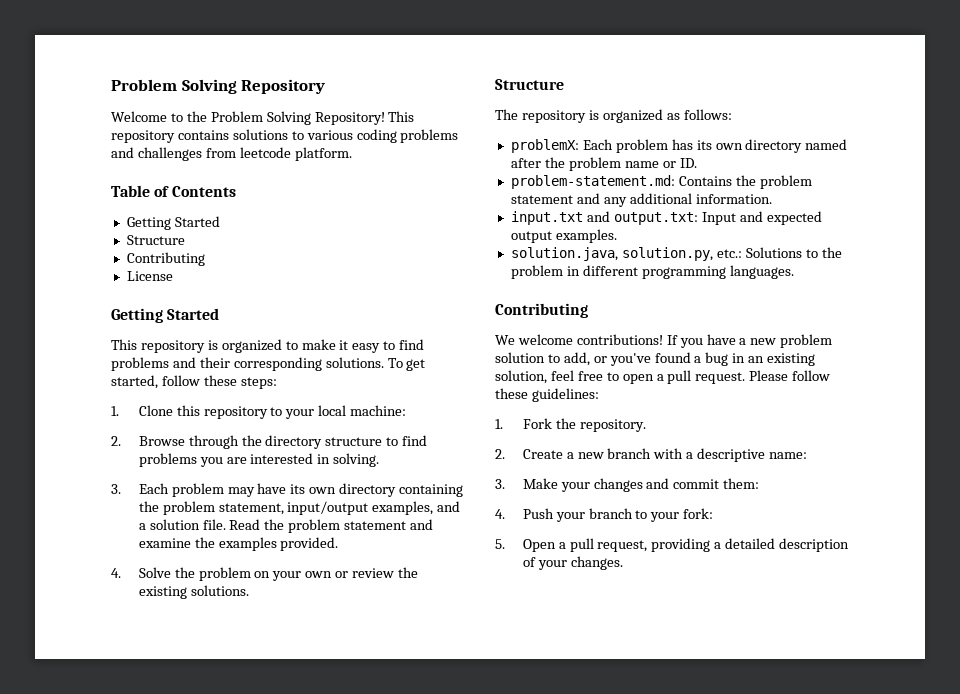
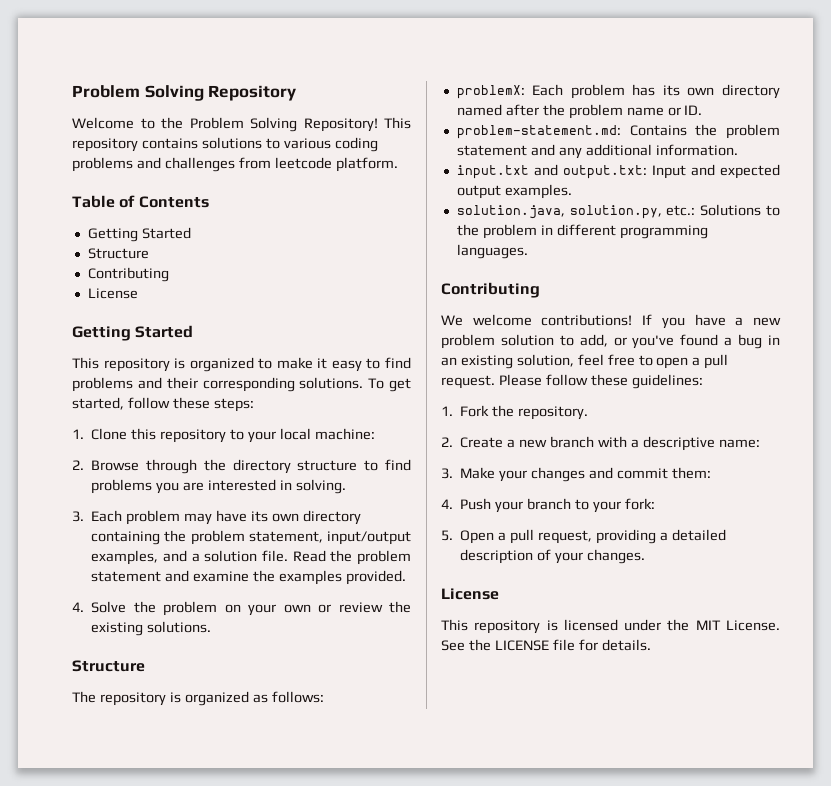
  5. Open a pull request, providing a detailed description of your changes.
+ License
+ This repository is licensed under the MIT License. See the LICENSE file for details.

